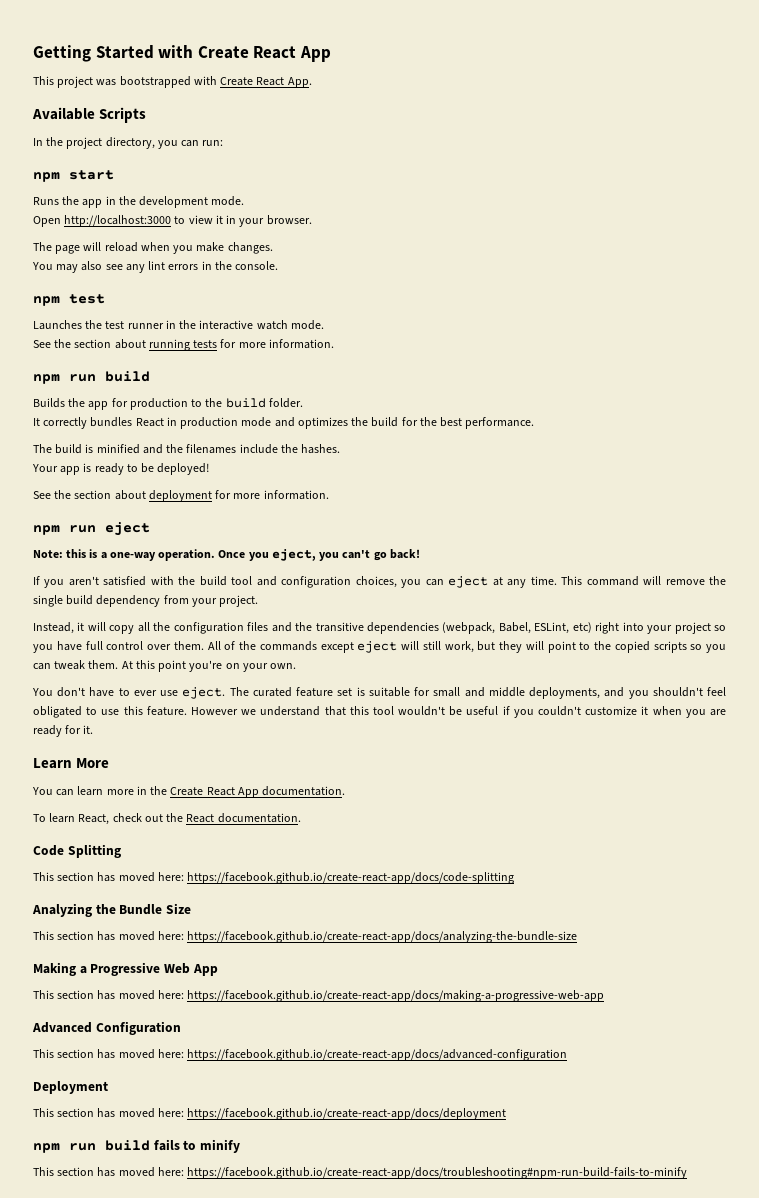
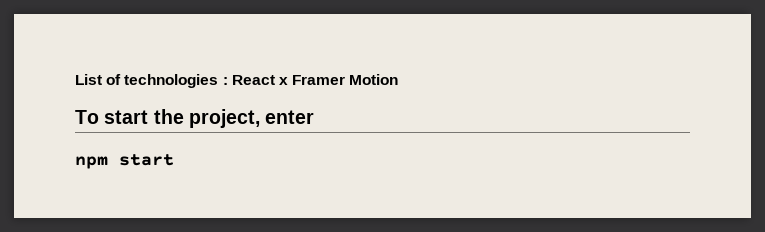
- Getting Started with Create React App
- This project was bootstrapped with Create React App.
- Available Scripts
- In the project directory, you can run:
+ List of technologies : React x Framer Motion
+ To start the project, enter
  npm start
- Runs the app in the development mode.
- Open http://localhost:3000 to view it in your browser.
- The page will reload when you make changes.
- You may also see any lint errors in the console.
- npm test
- Launches the test runner in the interactive watch mode.
- See the section about running tests for more information.
- npm run build
- Builds the app for production to the build folder.
- It correctly bundles React in production mode and optimizes the build for the best performance.
- The build is minified and the filenames include the hashes.
- Your app is ready to be deployed!
- See the section about deployment for more information.
- npm run eject
- Note: this is a one-way operation. Once you eject, you can't go back!
- If you aren't satisfied with the build tool and configuration choices, you can eject at any time. This command will remove the single build dependency from your project.
- Instead, it will copy all the configuration files and the transitive dependencies (webpack, Babel, ESLint, etc) right into your project so you have full control over them. All of the commands except eject will still work, but they will point to the copied scripts so you can tweak them. At this point you're on your own.
- You don't have to ever use eject. The curated feature set is suitable for small and middle deployments, and you shouldn't feel obligated to use this feature. However we understand that this tool wouldn't be useful if you couldn't customize it when you are ready for it.
- Learn More
- You can learn more in the Create React App documentation.
- To learn React, check out the React documentation.
- Code Splitting
- This section has moved here: https://facebook.github.io/create-react-app/docs/code-splitting
- Analyzing the Bundle Size
- This section has moved here: https://facebook.github.io/create-react-app/docs/analyzing-the-bundle-size
- Making a Progressive Web App
- This section has moved here: https://facebook.github.io/create-react-app/docs/making-a-progressive-web-app
- Advanced Configuration
- This section has moved here: https://facebook.github.io/create-react-app/docs/advanced-configuration
- Deployment
- This section has moved here: https://facebook.github.io/create-react-app/docs/deployment
- npm run build fails to minify
- This section has moved here: https://facebook.github.io/create-react-app/docs/troubleshooting#npm-run-build-fails-to-minify

